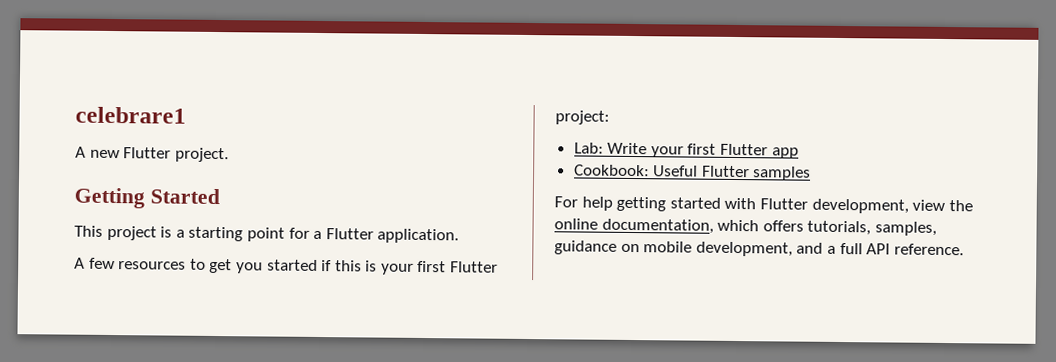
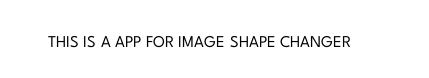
- celebrare1
- A new Flutter project.
- Getting Started
- This project is a starting point for a Flutter application.
- A few resources to get you started if this is your first Flutter project:
- Lab: Write your first Flutter app
- Cookbook: Useful Flutter samples
- For help getting started with Flutter development, view the online documentation, which offers tutorials, samples, guidance on mobile development, and a full API reference.
+ THIS IS A APP FOR IMAGE SHAPE CHANGER

